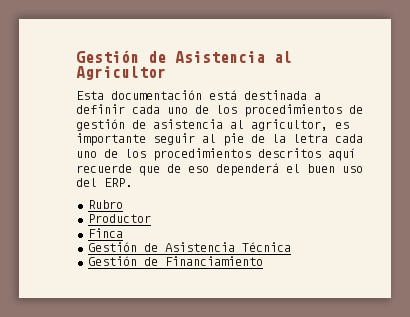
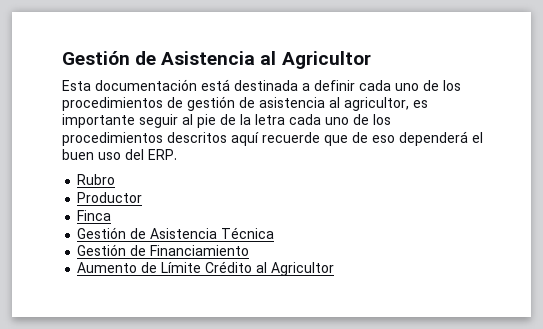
+ Aumento de Límite Crédito al Agricultor

